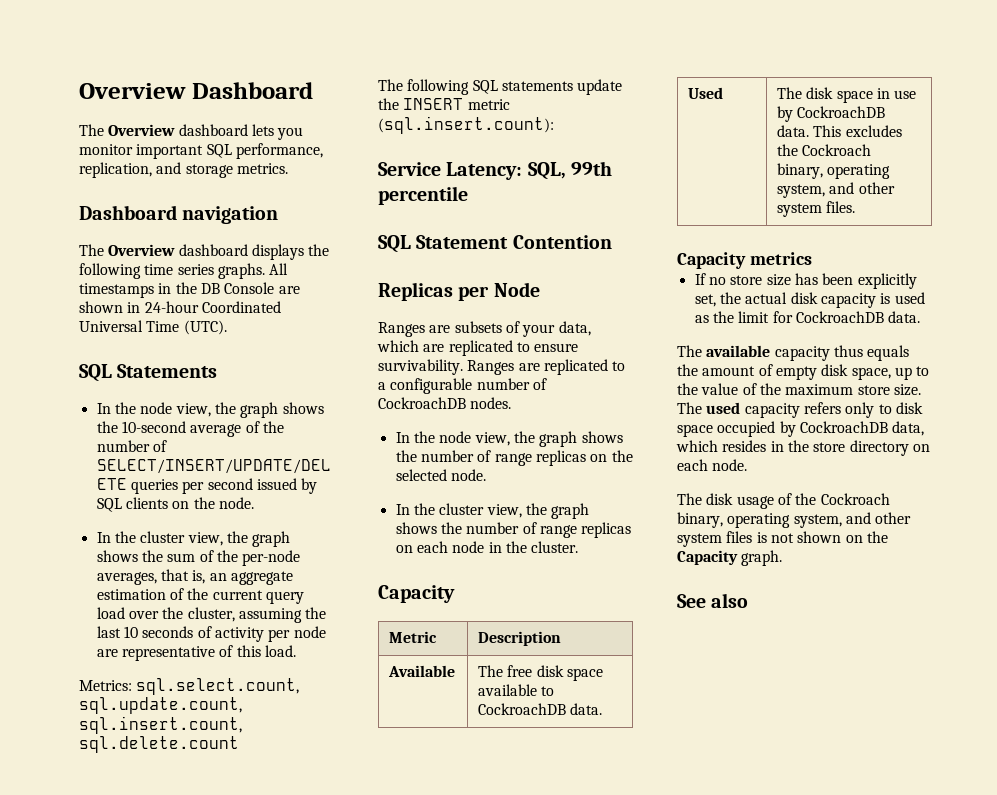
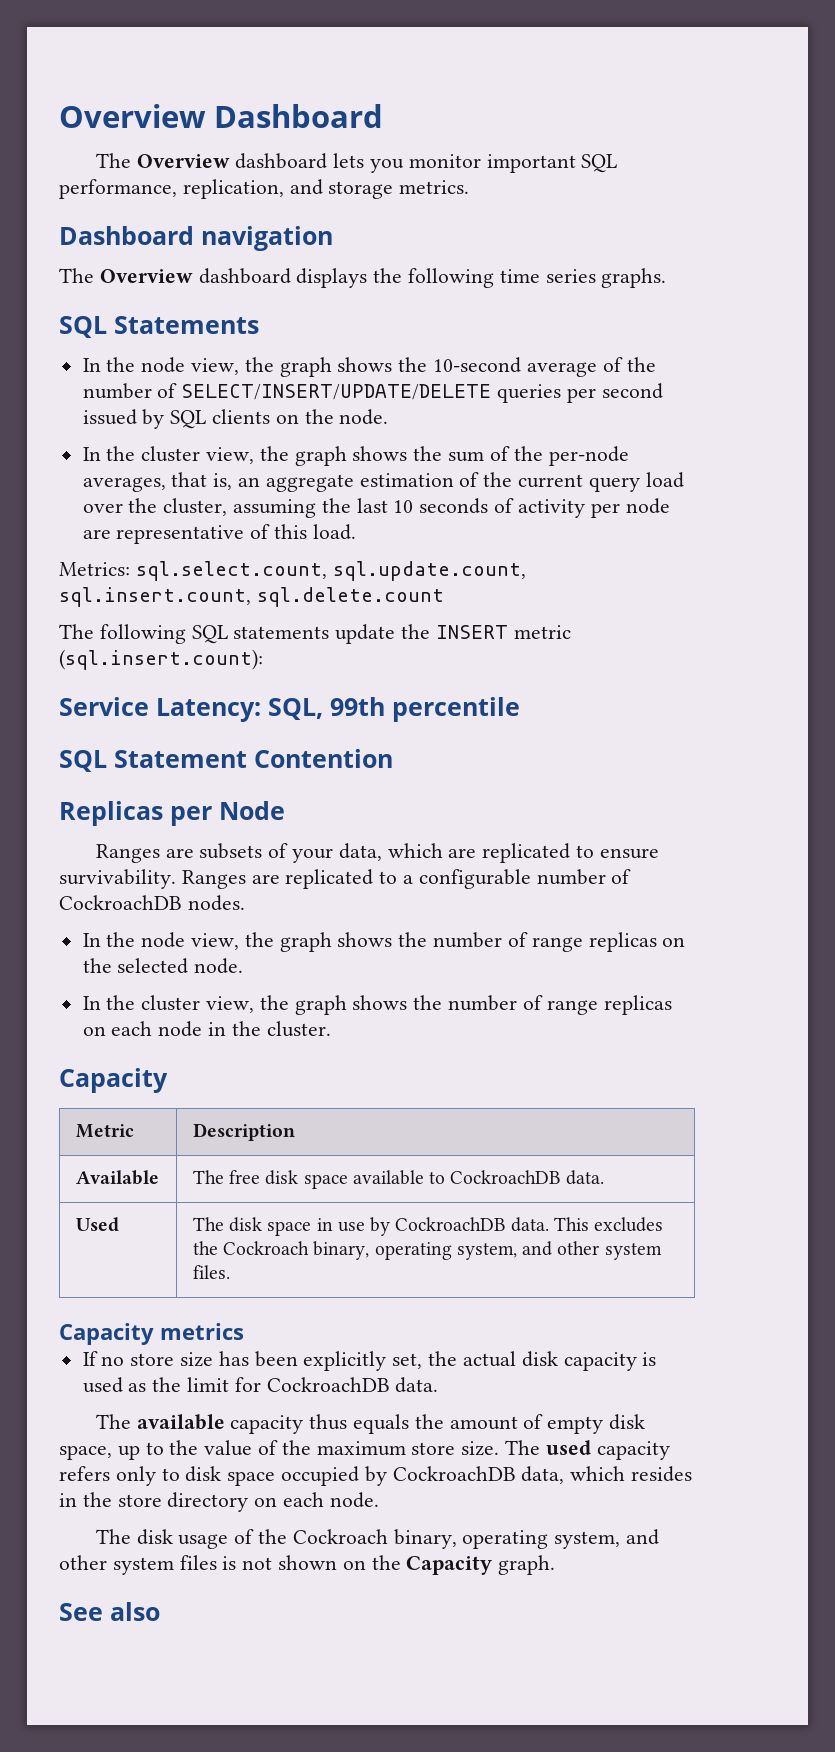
- All timestamps in the DB Console are shown in 24-hour Coordinated Universal Time (UTC).

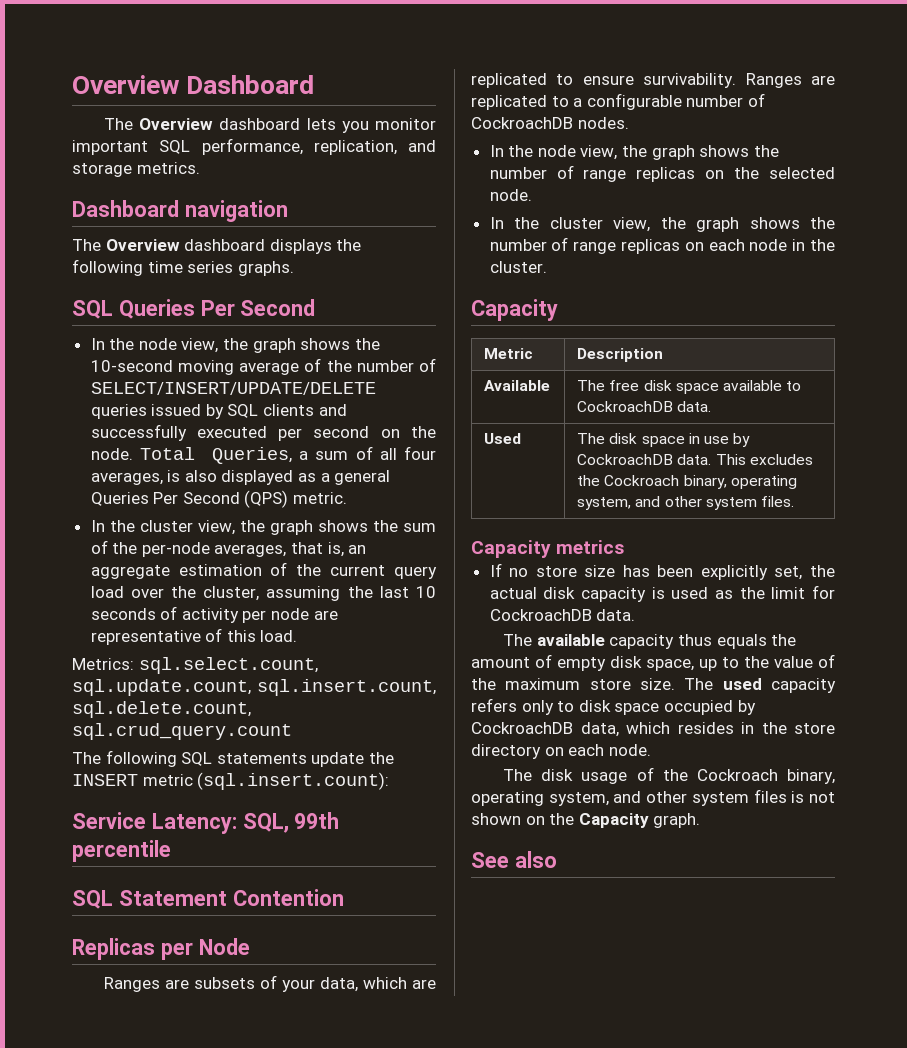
- SQL Statements
+ SQL Queries Per Second
- In the node view, the graph shows the 10-second average of the number of SELECT/INSERT/UPDATE/DELETE queries per second issued by SQL clients on the node.
+ In the node view, the graph shows the 10-second moving average of the number of SELECT/INSERT/UPDATE/DELETE queries issued by SQL clients and successfully executed per second on the node. Total Queries, a sum of all four averages, is also displayed as a general Queries Per Second (QPS) metric.
- Metrics: sql.select.count, sql.update.count, sql.insert.count, sql.delete.count
+ Metrics: sql.select.count, sql.update.count, sql.insert.count, sql.delete.count, sql.crud_query.count

